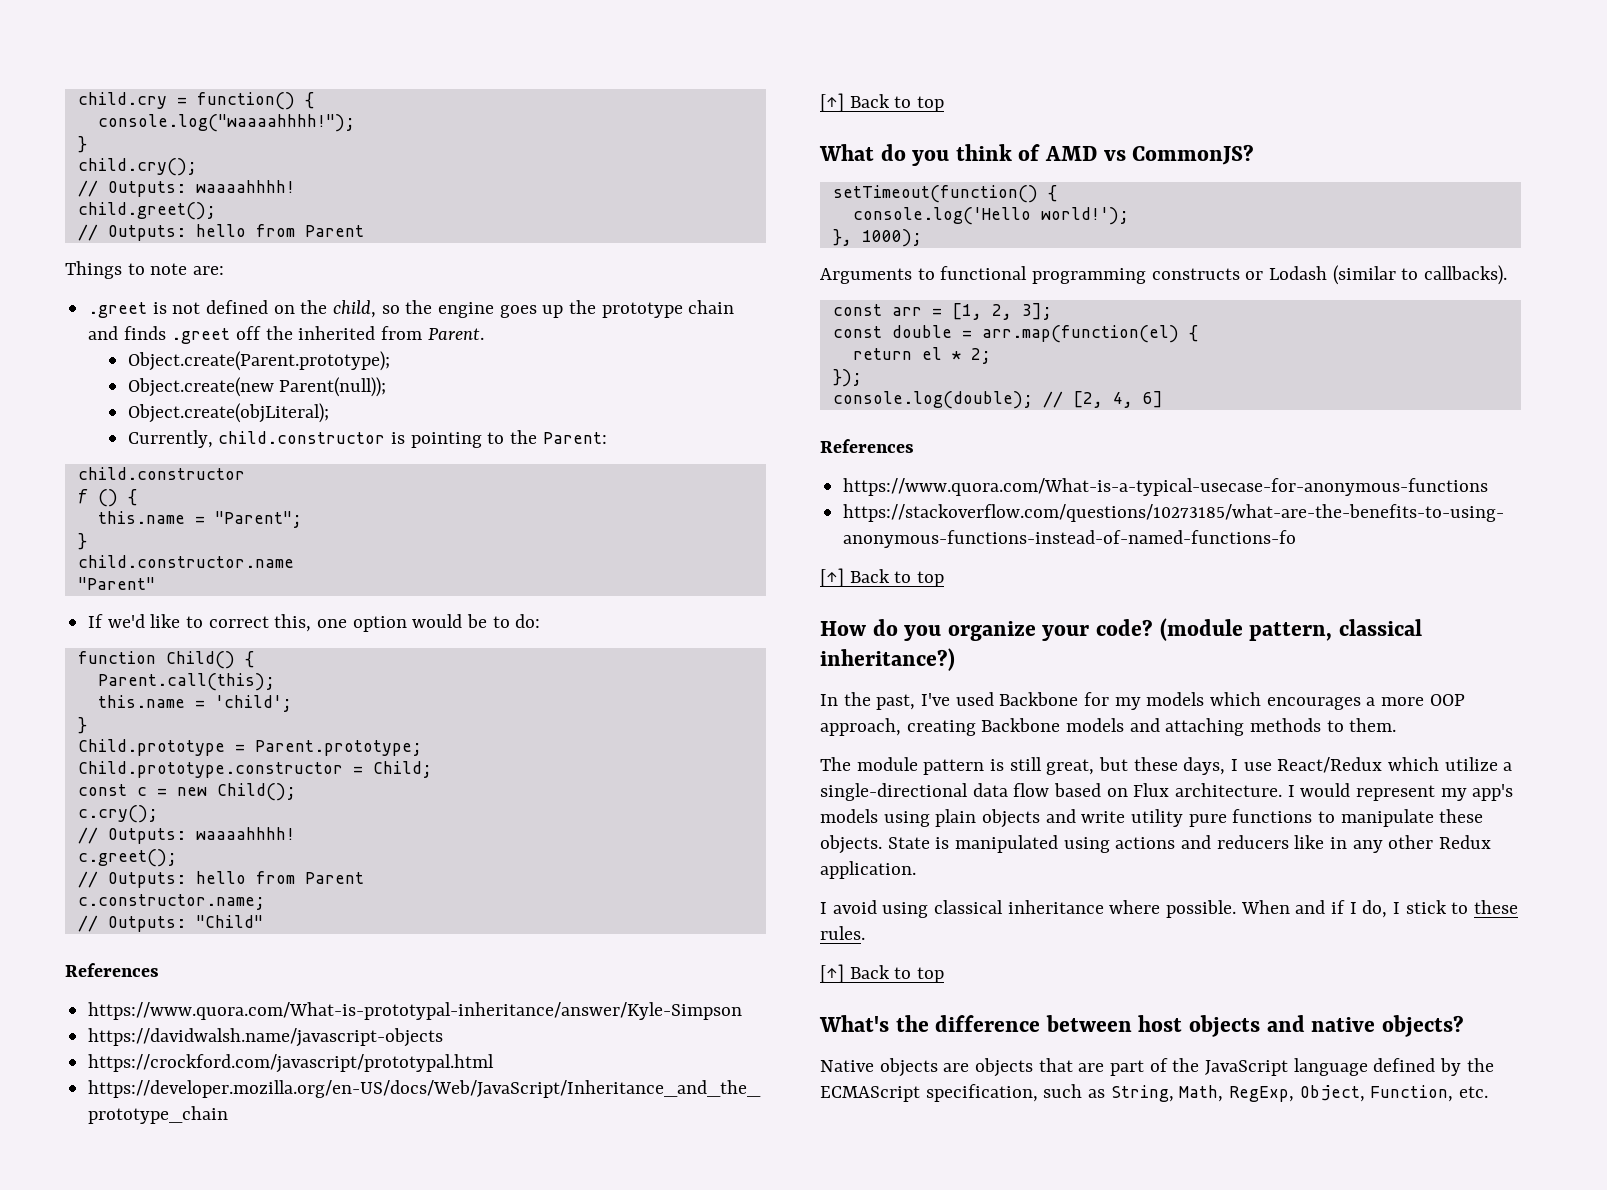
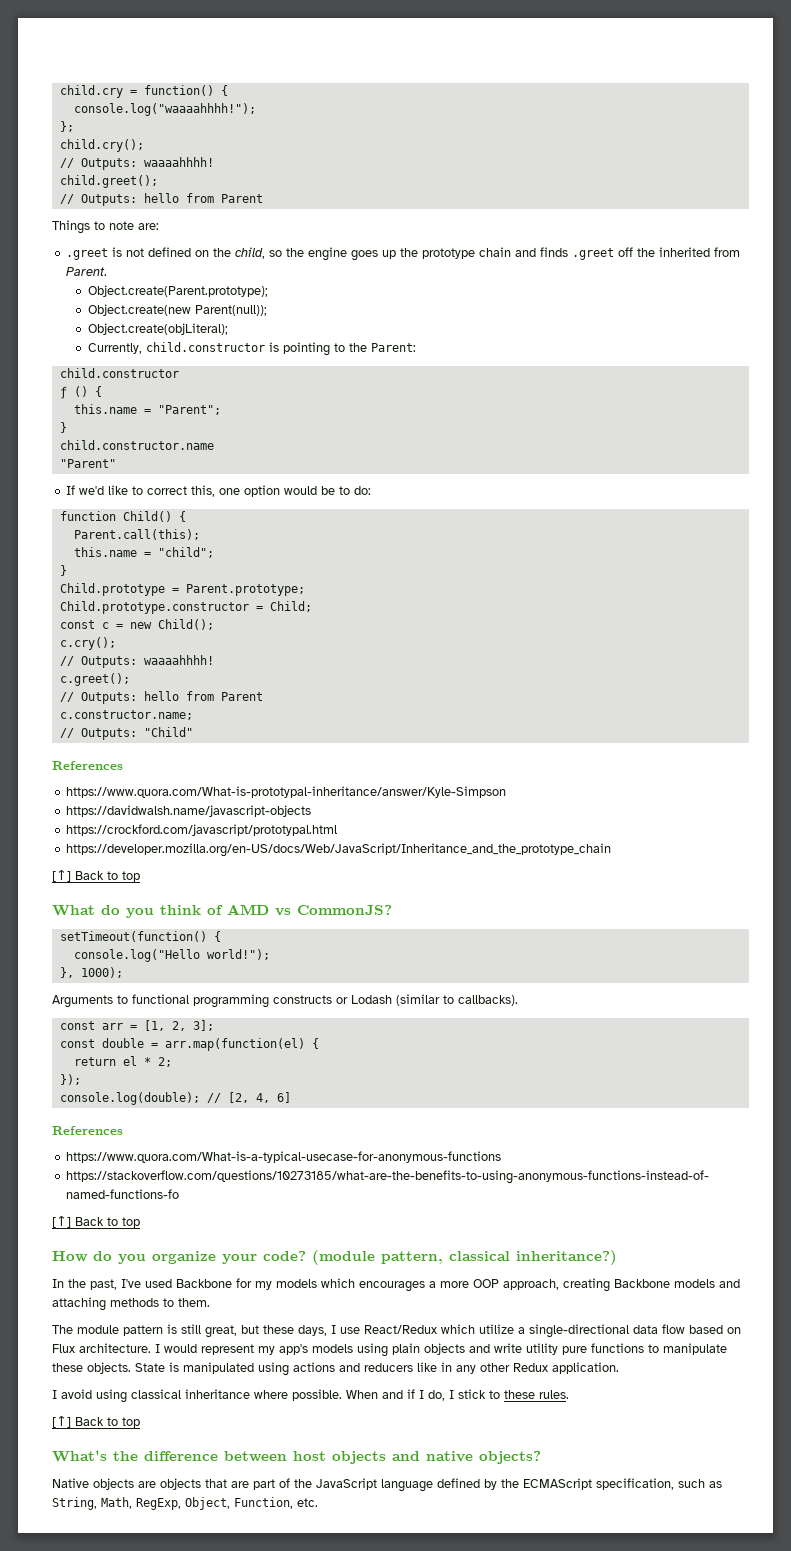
  console.log("waaaahhhh!");
- }
+ };
- this.name = 'child';
+ this.name = "child";
- console.log('Hello world!');
+ console.log("Hello world!");

